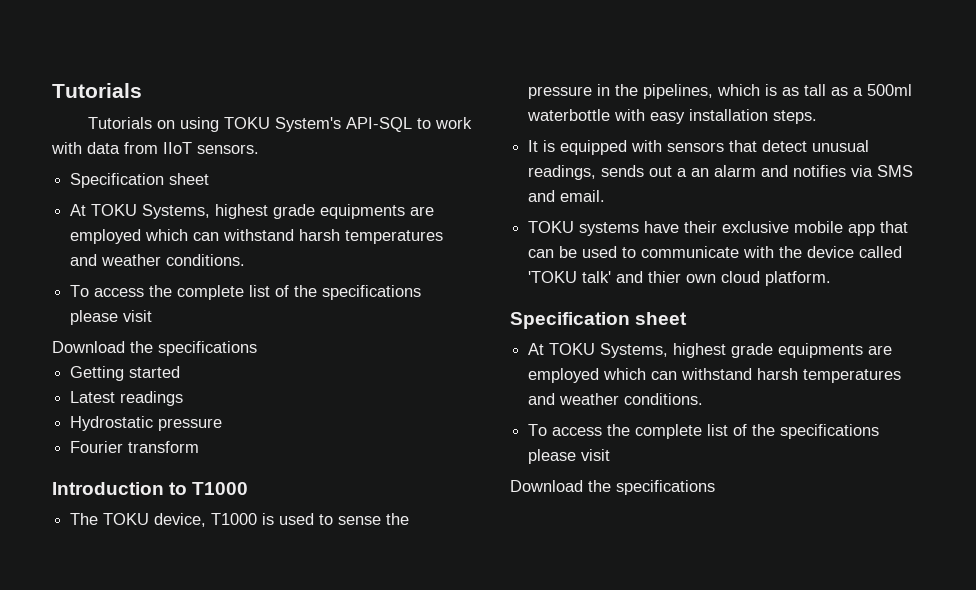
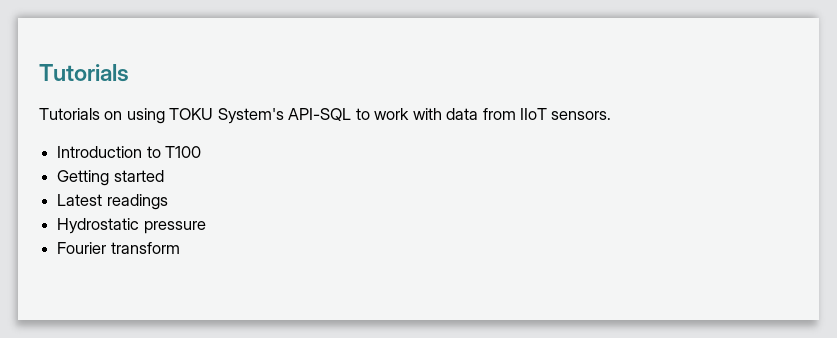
  Tutorials on using TOKU System's API-SQL to work with data from IIoT sensors.
- Specification sheet
- At TOKU Systems, highest grade equipments are employed which can withstand harsh temperatures and weather conditions.
- To access the complete list of the specifications please visit
- Download the specifications
+ Introduction to T100
- Introduction to T1000
- The TOKU device, T1000 is used to sense the pressure in the pipelines, which is as tall as a 500ml waterbottle with easy installation steps.
- It is equipped with sensors that detect unusual readings, sends out a an alarm and notifies via SMS and email.
- TOKU systems have their exclusive mobile app that can be used to communicate with the device called 'TOKU talk' and thier own cloud platform.
- Specification sheet
- At TOKU Systems, highest grade equipments are employed which can withstand harsh temperatures and weather conditions.
- To access the complete list of the specifications please visit
- Download the specifications

